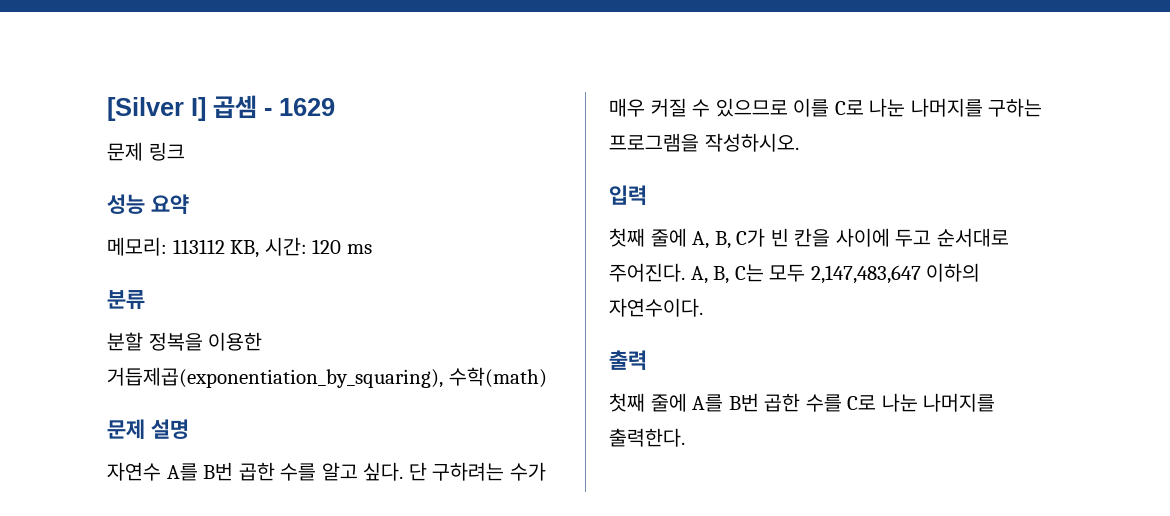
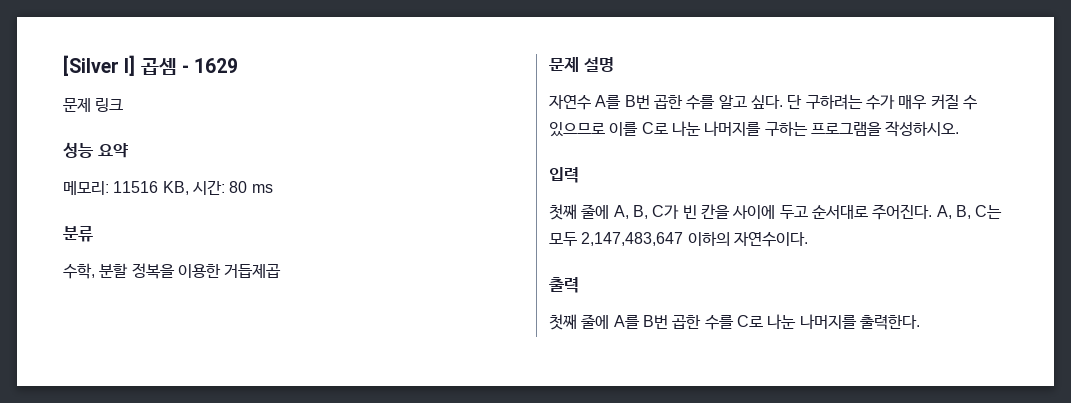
- 메모리: 113112 KB, 시간: 120 ms
+ 메모리: 11516 KB, 시간: 80 ms
- 분할 정복을 이용한 거듭제곱(exponentiation_by_squaring), 수학(math)
+ 수학, 분할 정복을 이용한 거듭제곱

